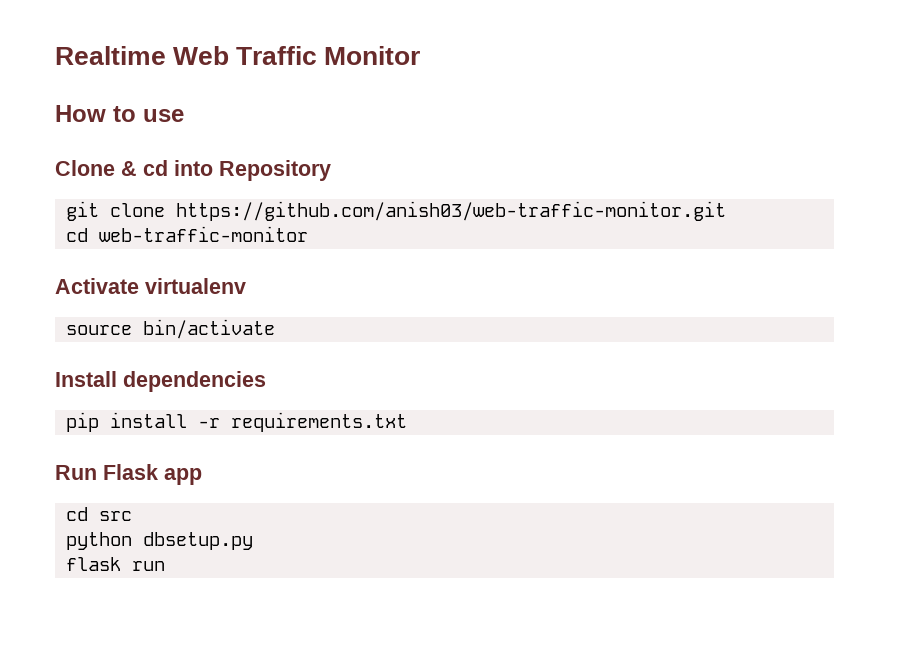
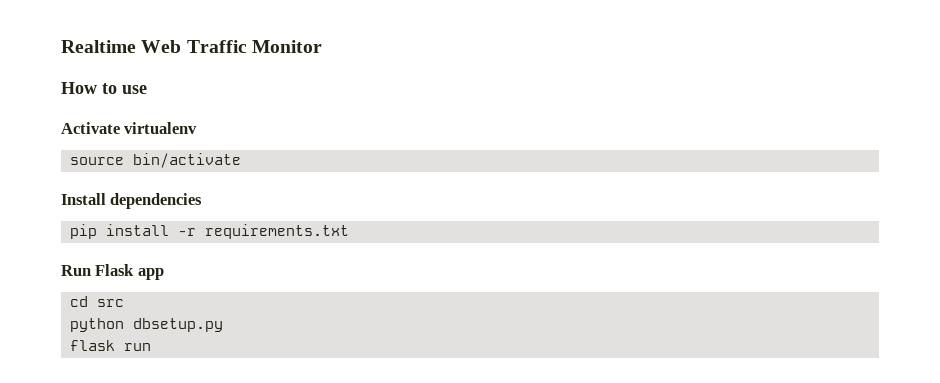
- Clone & cd into Repository
- git clone https://github.com/anish03/web-traffic-monitor.git
- cd web-traffic-monitor

